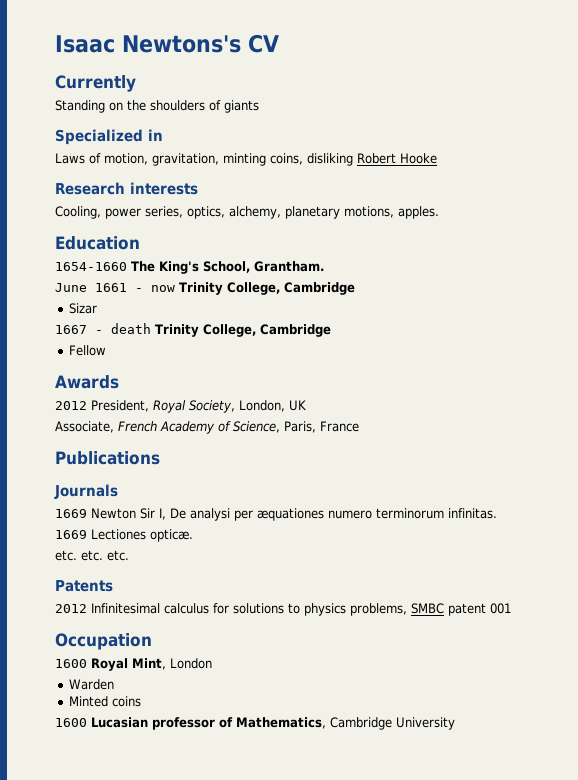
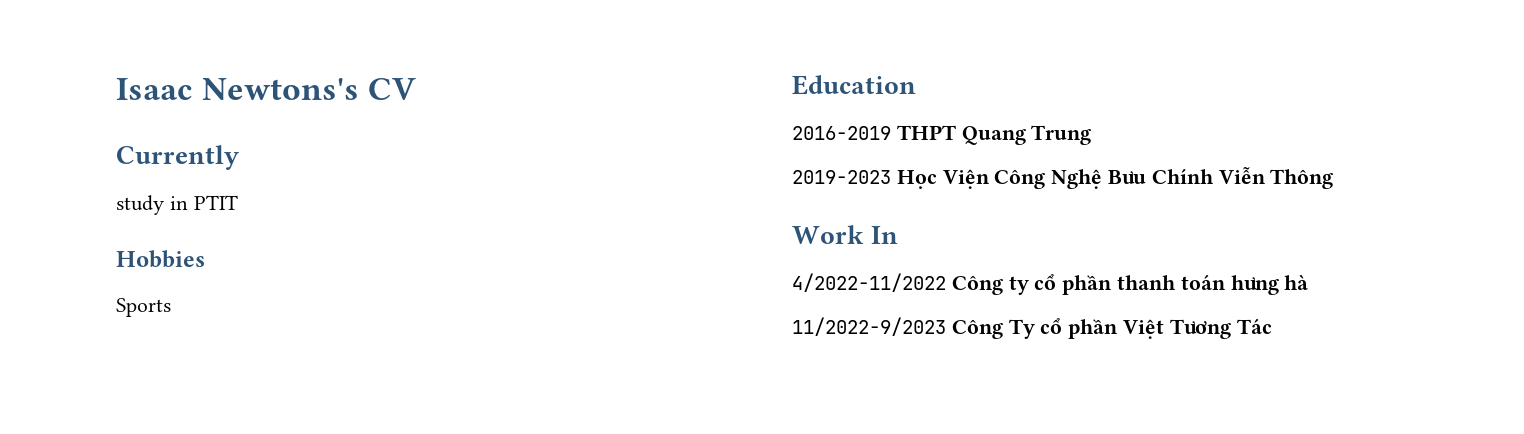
- Standing on the shoulders of giants
- Specialized in
- Laws of motion, gravitation, minting coins, disliking Robert Hooke
- Research interests
- Cooling, power series, optics, alchemy, planetary motions, apples.
+ study in PTIT
+ Hobbies
+ Sports
  Education
- 1654-1660 The King's School, Grantham.
- June 1661 - now Trinity College, Cambridge
- Sizar
- 1667 - death Trinity College, Cambridge
- Fellow
- Awards
- 2012 President, Royal Society, London, UK
- Associate, French Academy of Science, Paris, France
- Publications
- Journals
- 1669 Newton Sir I, De analysi per æquationes numero terminorum infinitas.
- 1669 Lectiones opticæ.
- etc. etc. etc.
- Patents
- 2012 Infinitesimal calculus for solutions to physics problems, SMBC patent 001
- Occupation
- 1600 Royal Mint, London
- Warden
- Minted coins
- 1600 Lucasian professor of Mathematics, Cambridge University
+ 2016-2019 THPT Quang Trung
+ 2019-2023 Học Viện Công Nghệ Bưu Chính Viễn Thông
+ Work In
+ 4/2022-11/2022 Công ty cổ phần thanh toán hưng hà
+ 11/2022-9/2023 Công Ty cổ phần Việt Tương Tác

